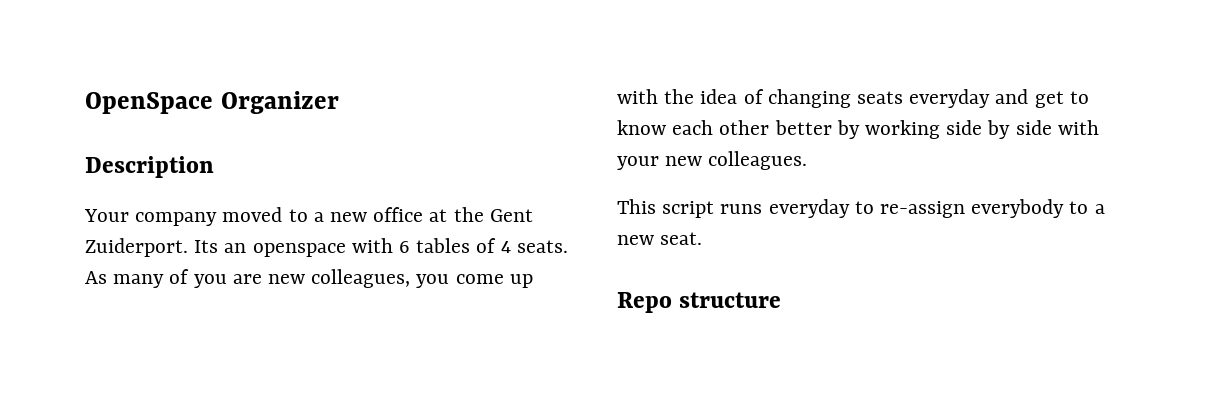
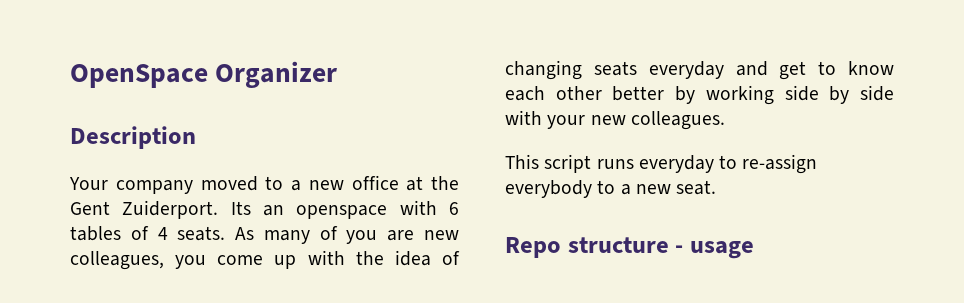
- Repo structure
+ Repo structure - usage

